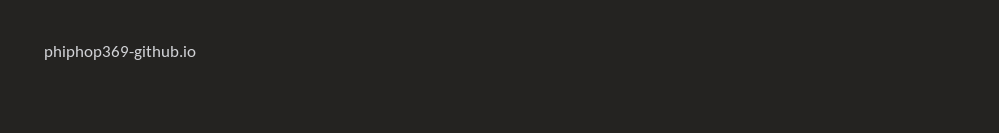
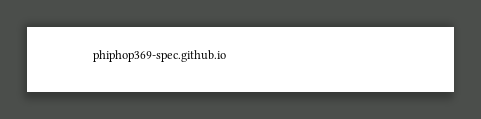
- phiphop369-github.io
+ phiphop369-spec.github.io

